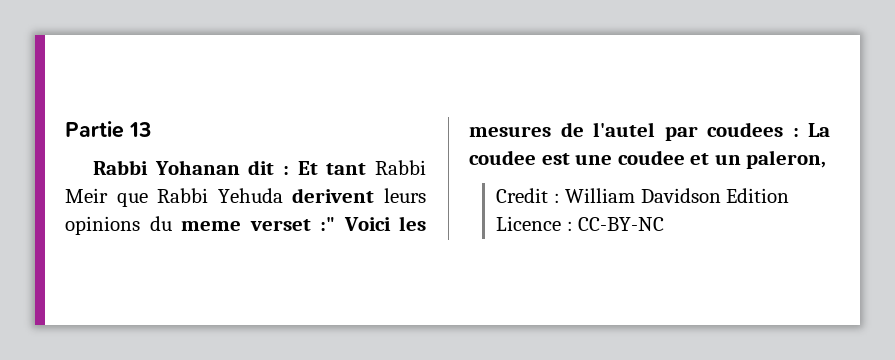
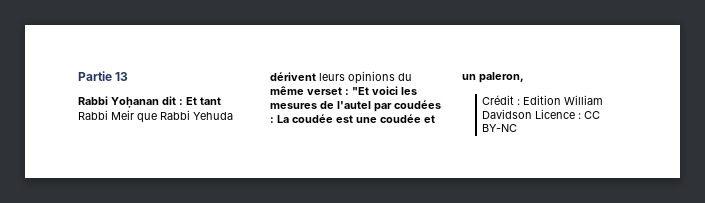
- Rabbi Yohanan dit : Et tant Rabbi Meir que Rabbi Yehuda derivent leurs opinions du meme verset :" Voici les mesures de l'autel par coudees : La coudee est une coudee et un paleron,
+ Rabbi Yoḥanan dit : Et tant Rabbi Meir que Rabbi Yehuda dérivent leurs opinions du même verset : "Et voici les mesures de l'autel par coudées : La coudée est une coudée et un paleron,
- Credit : William Davidson Edition Licence : CC-BY-NC
+ Crédit : Edition William Davidson Licence : CC BY-NC

